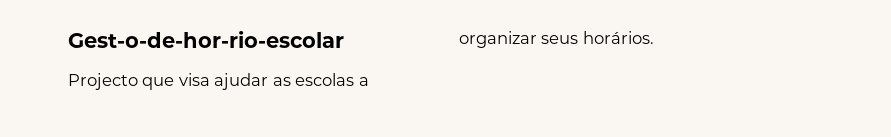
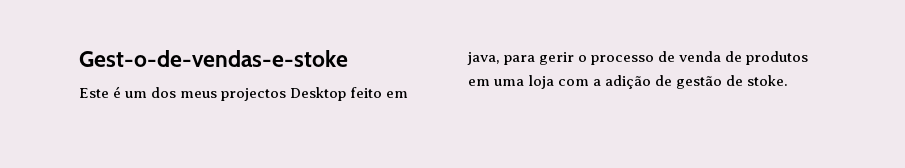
- Gest-o-de-hor-rio-escolar
- Projecto que visa ajudar as escolas a organizar seus horários.
+ Gest-o-de-vendas-e-stoke
+ Este é um dos meus projectos Desktop feito em java, para gerir o processo de venda de produtos em uma loja com a adição de gestão de stoke.

